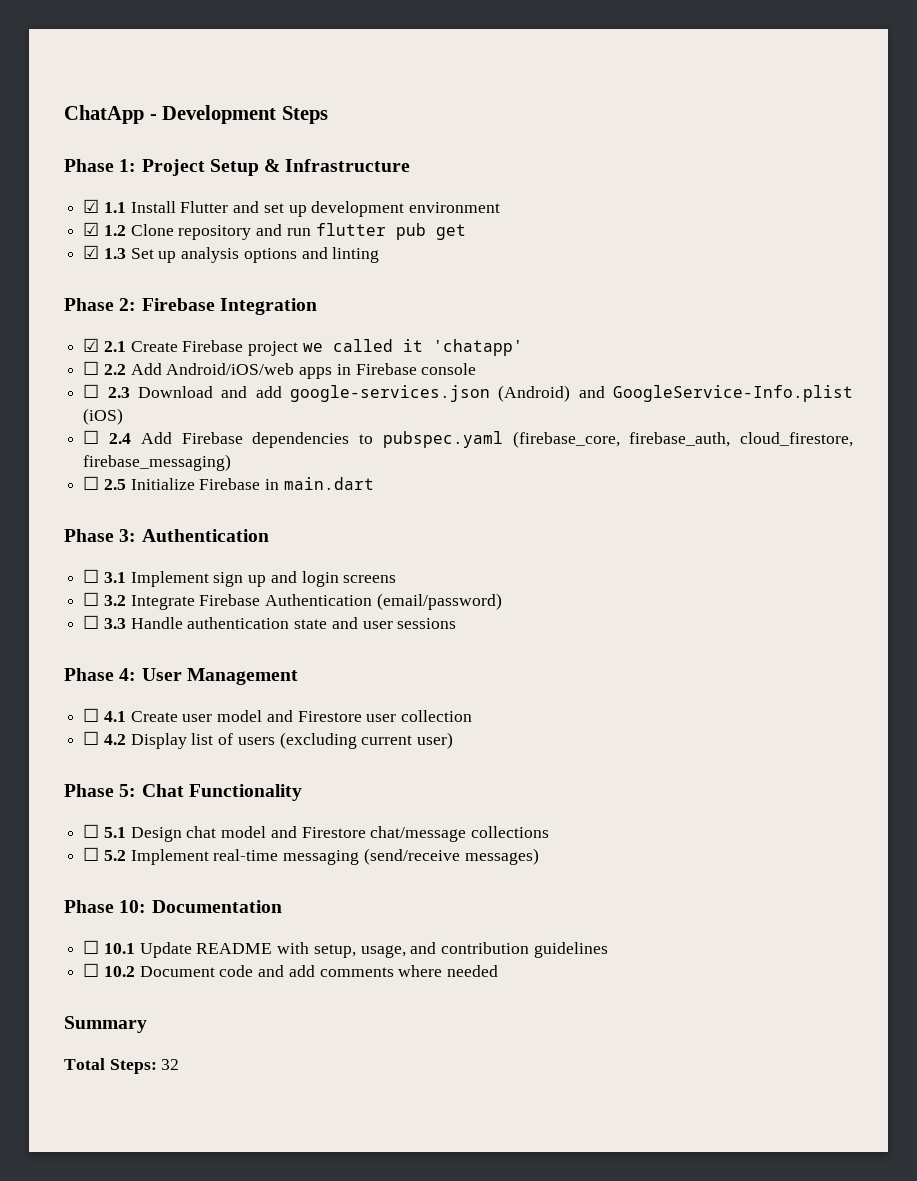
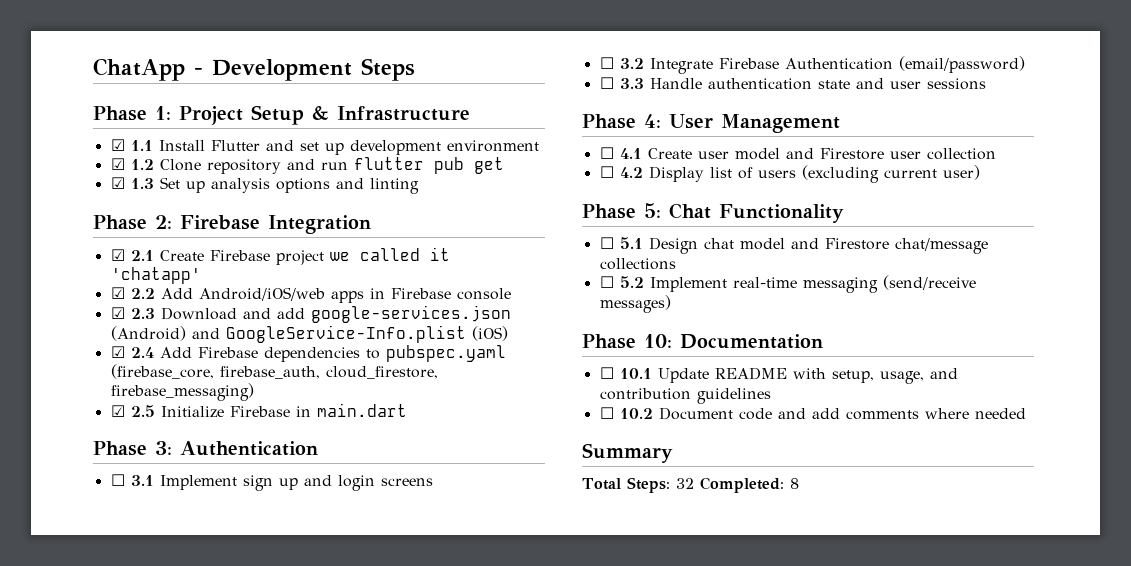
- ☐ 2.2 Add Android/iOS/web apps in Firebase console
+ ☑ 2.2 Add Android/iOS/web apps in Firebase console
- ☐ 2.3 Download and add google-services.json (Android) and GoogleService-Info.plist (iOS)
+ ☑ 2.3 Download and add google-services.json (Android) and GoogleService-Info.plist (iOS)
- ☐ 2.4 Add Firebase dependencies to pubspec.yaml (firebase_core, firebase_auth, cloud_firestore, firebase_messaging)
+ ☑ 2.4 Add Firebase dependencies to pubspec.yaml (firebase_core, firebase_auth, cloud_firestore, firebase_messaging)
- ☐ 2.5 Initialize Firebase in main.dart
+ ☑ 2.5 Initialize Firebase in main.dart
- Total Steps: 32
+ Total Steps: 32 Completed: 8

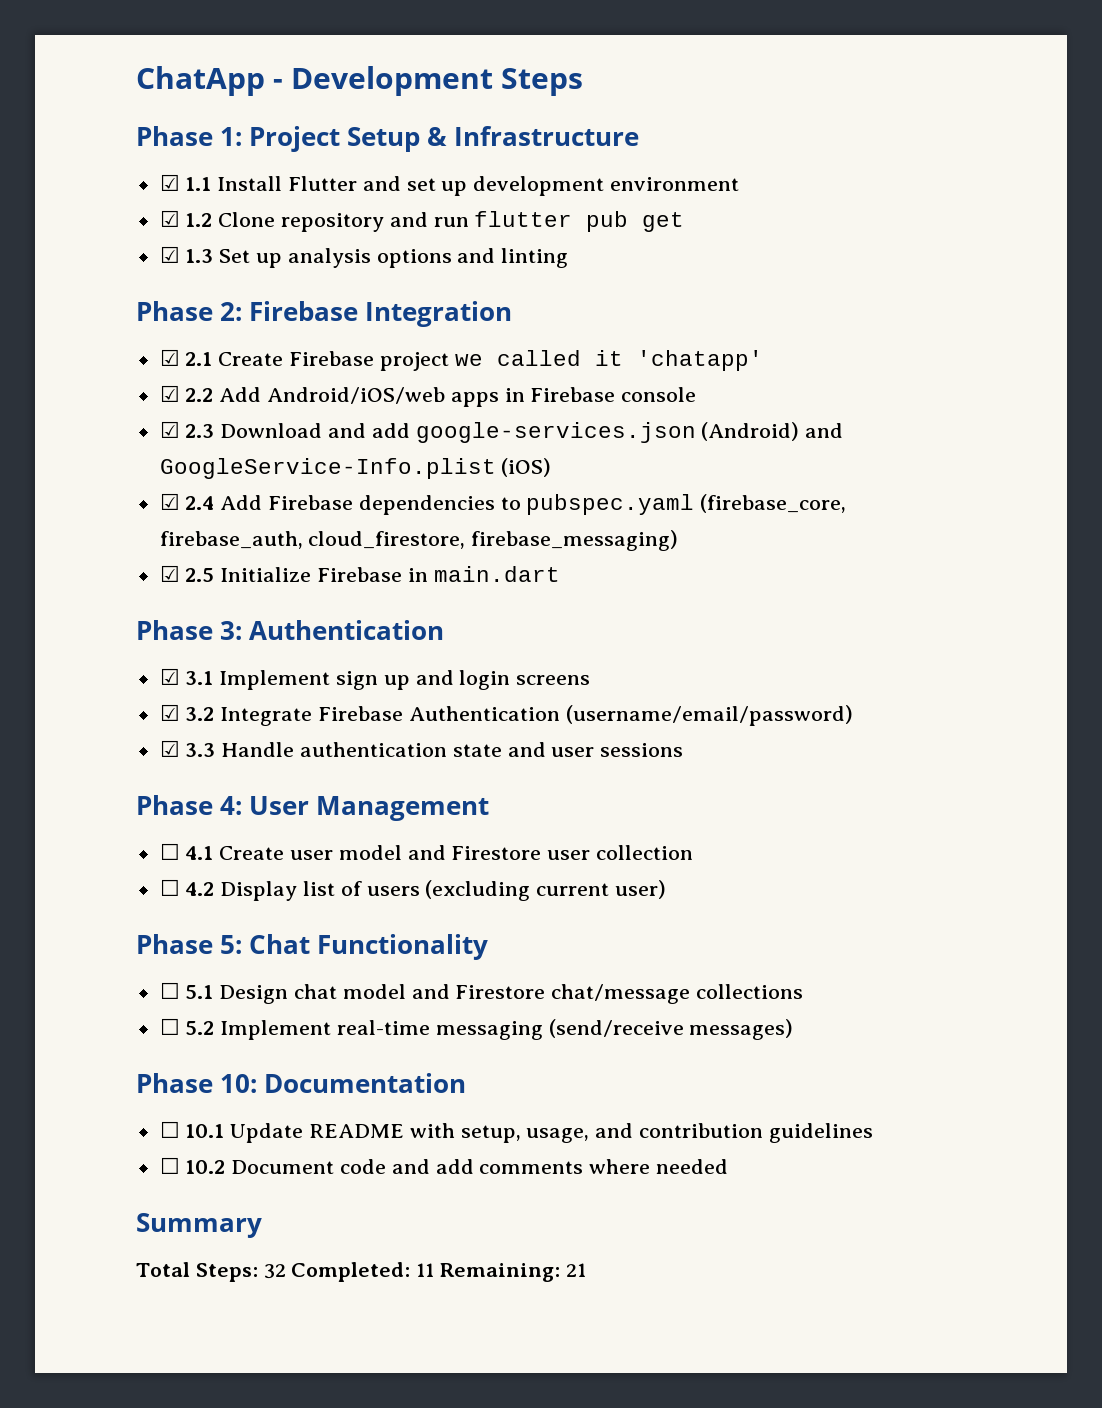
- ☐ 3.1 Implement sign up and login screens
+ ☑ 3.1 Implement sign up and login screens
- ☐ 3.2 Integrate Firebase Authentication (email/password)
- ☐ 3.3 Handle authentication state and user sessions
+ ☑ 3.2 Integrate Firebase Authentication (username/email/password)
+ ☑ 3.3 Handle authentication state and user sessions
- Total Steps: 32 Completed: 8
+ Total Steps: 32 Completed: 11 Remaining: 21

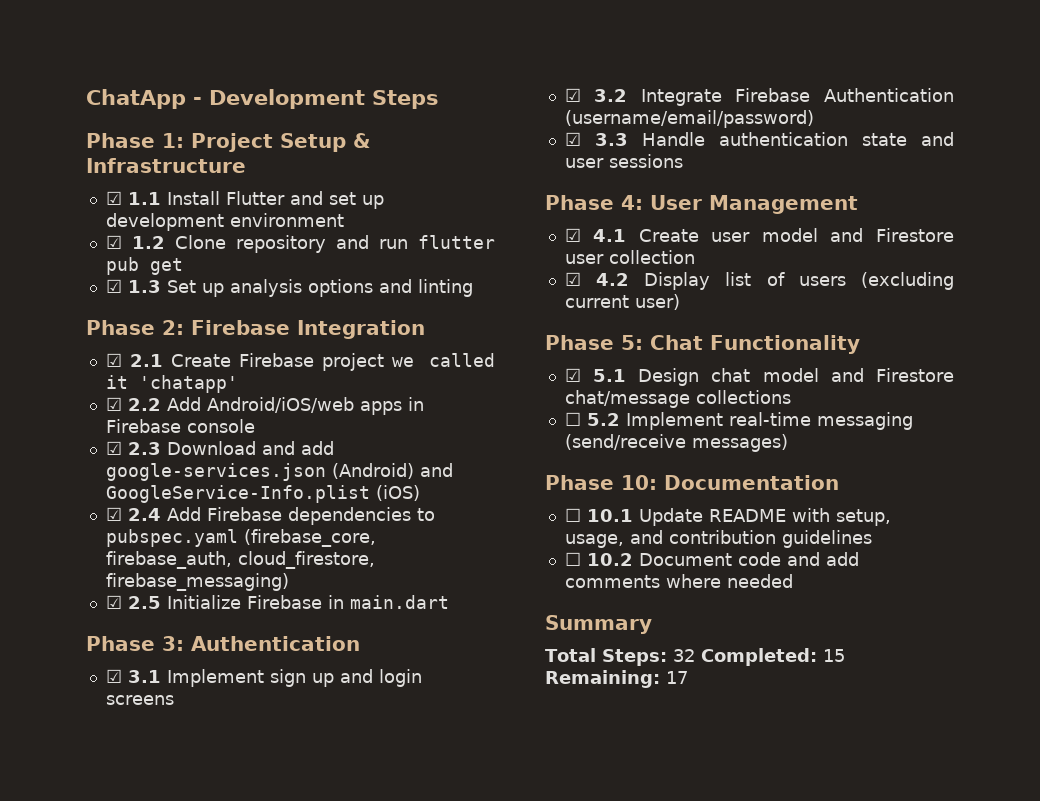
- ☐ 4.1 Create user model and Firestore user collection
+ ☑ 4.1 Create user model and Firestore user collection
- ☐ 4.2 Display list of users (excluding current user)
+ ☑ 4.2 Display list of users (excluding current user)
- ☐ 5.1 Design chat model and Firestore chat/message collections
+ ☑ 5.1 Design chat model and Firestore chat/message collections
- Total Steps: 32 Completed: 11 Remaining: 21
+ Total Steps: 32 Completed: 15 Remaining: 17

